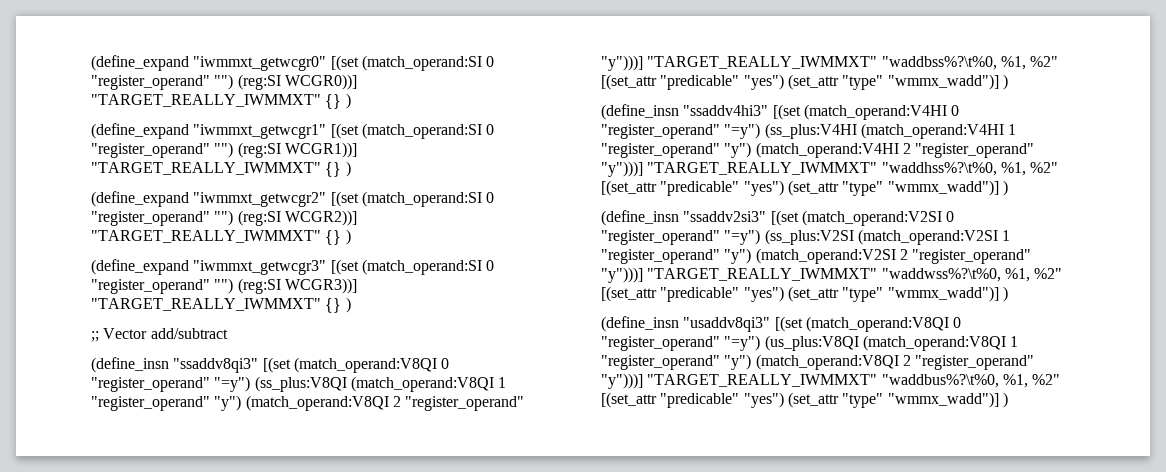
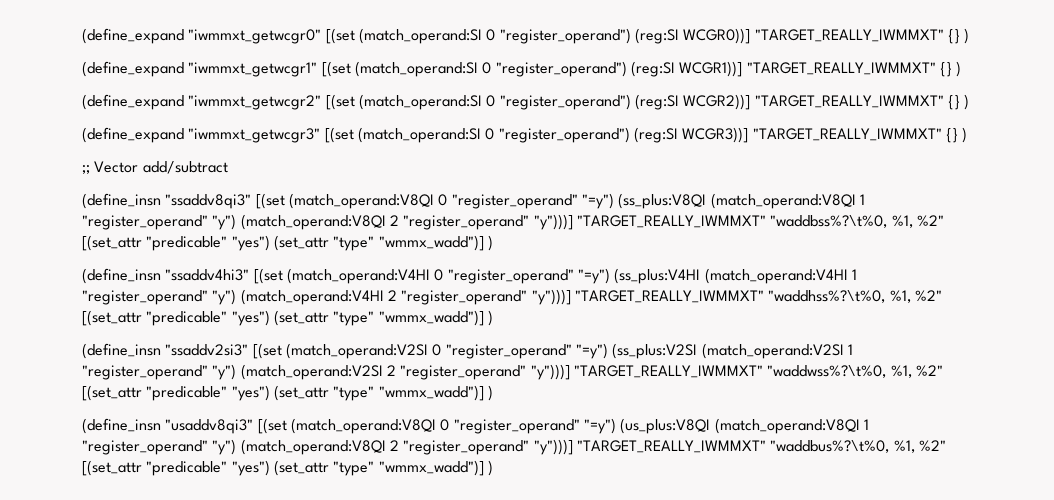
- (define_expand "iwmmxt_getwcgr0" [(set (match_operand:SI 0 "register_operand" "") (reg:SI WCGR0))] "TARGET_REALLY_IWMMXT" {} )
+ (define_expand "iwmmxt_getwcgr0" [(set (match_operand:SI 0 "register_operand") (reg:SI WCGR0))] "TARGET_REALLY_IWMMXT" {} )
- (define_expand "iwmmxt_getwcgr1" [(set (match_operand:SI 0 "register_operand" "") (reg:SI WCGR1))] "TARGET_REALLY_IWMMXT" {} )
+ (define_expand "iwmmxt_getwcgr1" [(set (match_operand:SI 0 "register_operand") (reg:SI WCGR1))] "TARGET_REALLY_IWMMXT" {} )
- (define_expand "iwmmxt_getwcgr2" [(set (match_operand:SI 0 "register_operand" "") (reg:SI WCGR2))] "TARGET_REALLY_IWMMXT" {} )
+ (define_expand "iwmmxt_getwcgr2" [(set (match_operand:SI 0 "register_operand") (reg:SI WCGR2))] "TARGET_REALLY_IWMMXT" {} )
- (define_expand "iwmmxt_getwcgr3" [(set (match_operand:SI 0 "register_operand" "") (reg:SI WCGR3))] "TARGET_REALLY_IWMMXT" {} )
+ (define_expand "iwmmxt_getwcgr3" [(set (match_operand:SI 0 "register_operand") (reg:SI WCGR3))] "TARGET_REALLY_IWMMXT" {} )

